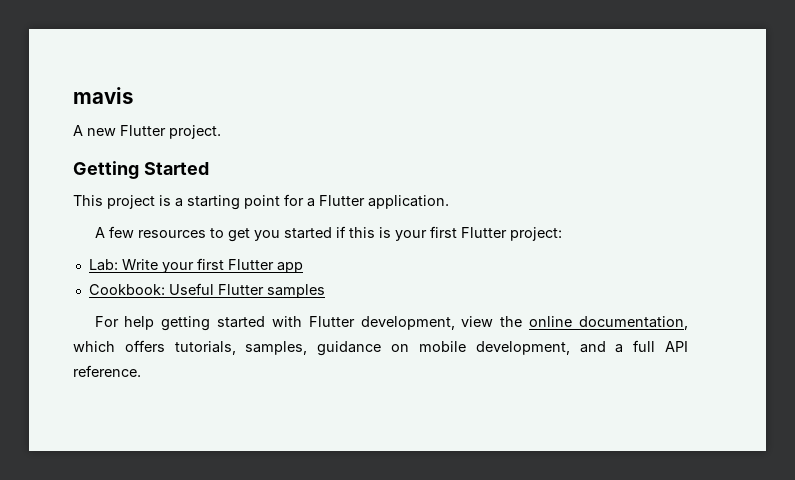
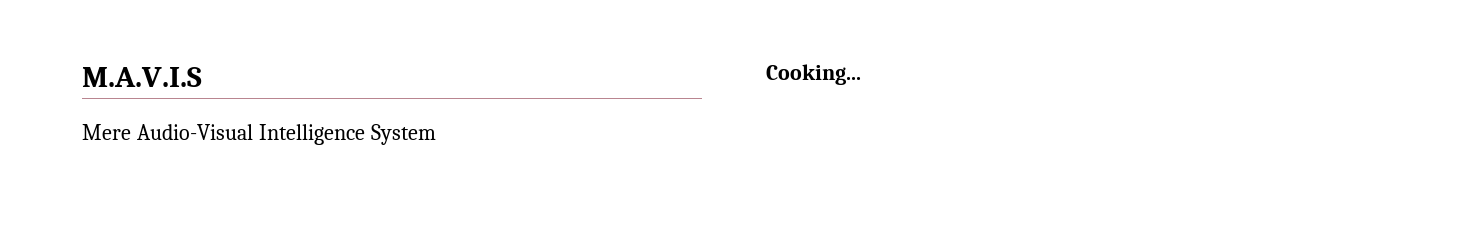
- mavis
- A new Flutter project.
- Getting Started
- This project is a starting point for a Flutter application.
- A few resources to get you started if this is your first Flutter project:
- Lab: Write your first Flutter app
- Cookbook: Useful Flutter samples
- For help getting started with Flutter development, view the online documentation, which offers tutorials, samples, guidance on mobile development, and a full API reference.
+ M.A.V.I.S
+ Mere Audio-Visual Intelligence System
+ Cooking...

